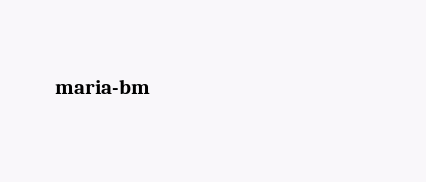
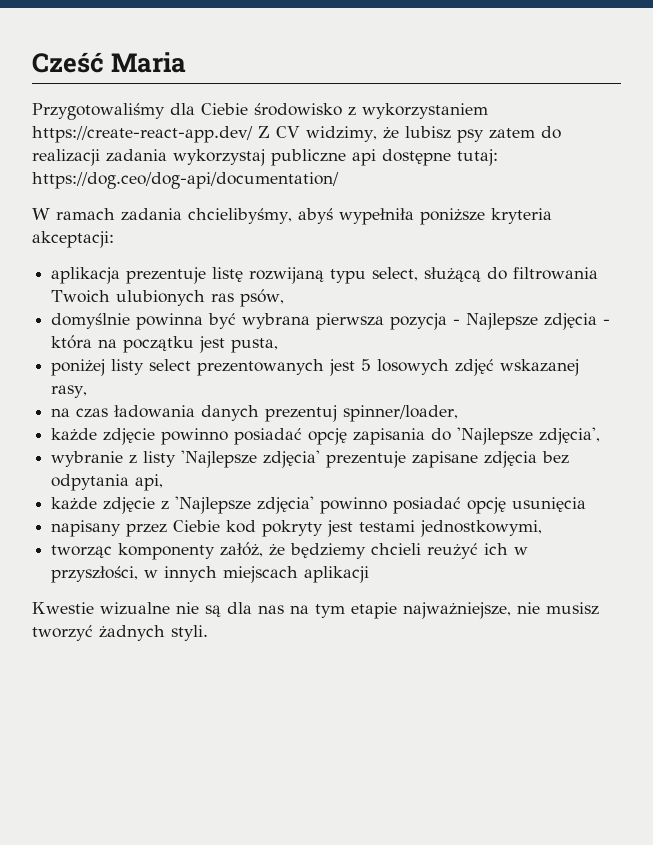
- maria-bm
+ Cześć Maria
+ Przygotowaliśmy dla Ciebie środowisko z wykorzystaniem https://create-react-app.dev/ Z CV widzimy, że lubisz psy zatem do realizacji zadania wykorzystaj publiczne api dostępne tutaj: https://dog.ceo/dog-api/documentation/
+ W ramach zadania chcielibyśmy, abyś wypełniła poniższe kryteria akceptacji:
+ aplikacja prezentuje listę rozwijaną typu select, służącą do filtrowania Twoich ulubionych ras psów,
+ domyślnie powinna być wybrana pierwsza pozycja - Najlepsze zdjęcia - która na początku jest pusta,
+ poniżej listy select prezentowanych jest 5 losowych zdjęć wskazanej rasy,
+ na czas ładowania danych prezentuj spinner/loader,
+ każde zdjęcie powinno posiadać opcję zapisania do 'Najlepsze zdjęcia',
+ wybranie z listy 'Najlepsze zdjęcia' prezentuje zapisane zdjęcia bez odpytania api,
+ każde zdjęcie z 'Najlepsze zdjęcia' powinno posiadać opcję usunięcia
+ napisany przez Ciebie kod pokryty jest testami jednostkowymi,
+ tworząc komponenty załóż, że będziemy chcieli reużyć ich w przyszłości, w innych miejscach aplikacji
+ Kwestie wizualne nie są dla nas na tym etapie najważniejsze, nie musisz tworzyć żadnych styli.

